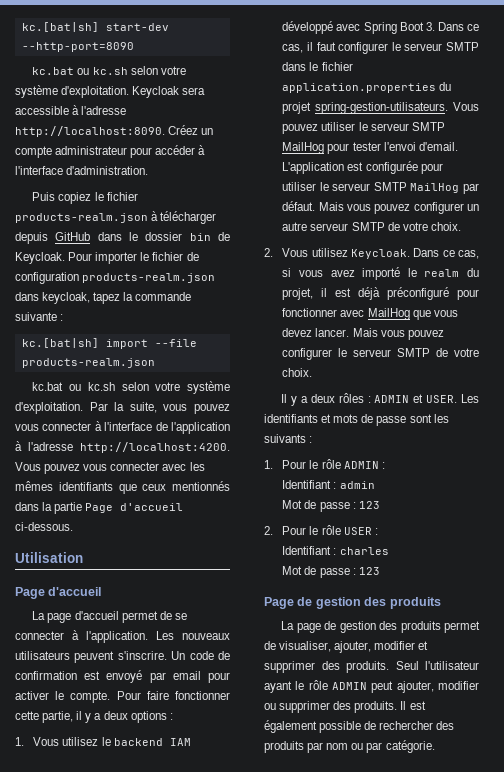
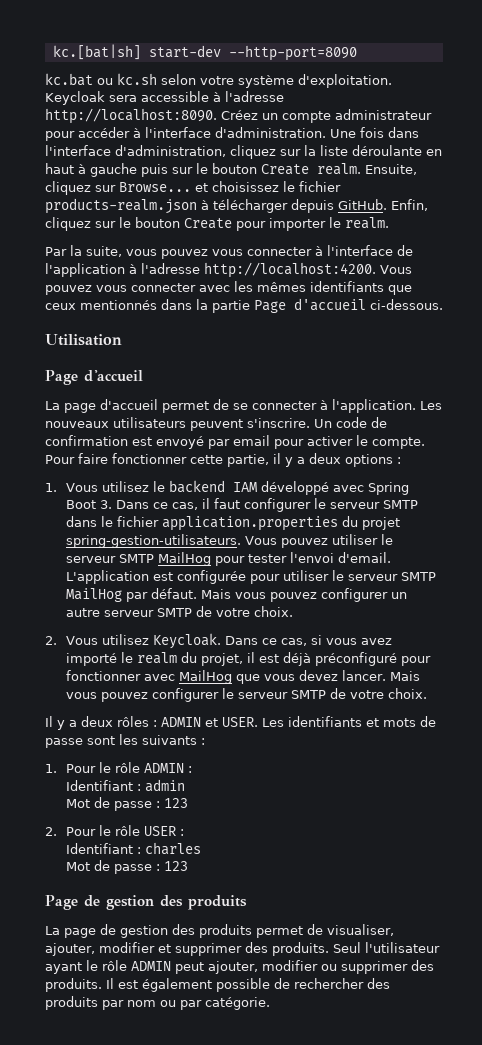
- Créez un compte administrateur pour accéder à l'interface d'administration.
- Puis copiez le fichier products-realm.json à télécharger depuis GitHub dans le dossier bin de Keycloak. Pour importer le fichier de configuration products-realm.json dans keycloak, tapez la commande suivante :
- kc.[bat|sh] import --file products-realm.json
- kc.bat ou kc.sh selon votre système d'exploitation. Par la suite, vous pouvez vous connecter à l'interface de l'application à l'adresse http://localhost:4200.
+ Créez un compte administrateur pour accéder à l'interface d'administration. Une fois dans l'interface d'administration, cliquez sur la liste déroulante en haut à gauche puis sur le bouton Create realm. Ensuite, cliquez sur Browse... et choisissez le fichier products-realm.json à télécharger depuis GitHub. Enfin, cliquez sur le bouton Create pour importer le realm.
+ Par la suite, vous pouvez vous connecter à l'interface de l'application à l'adresse http://localhost:4200.

